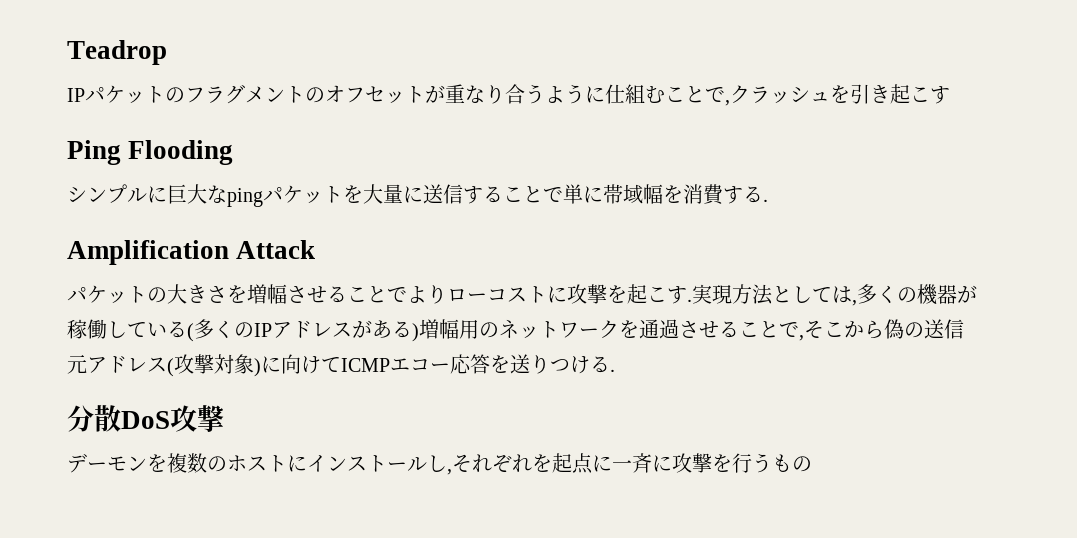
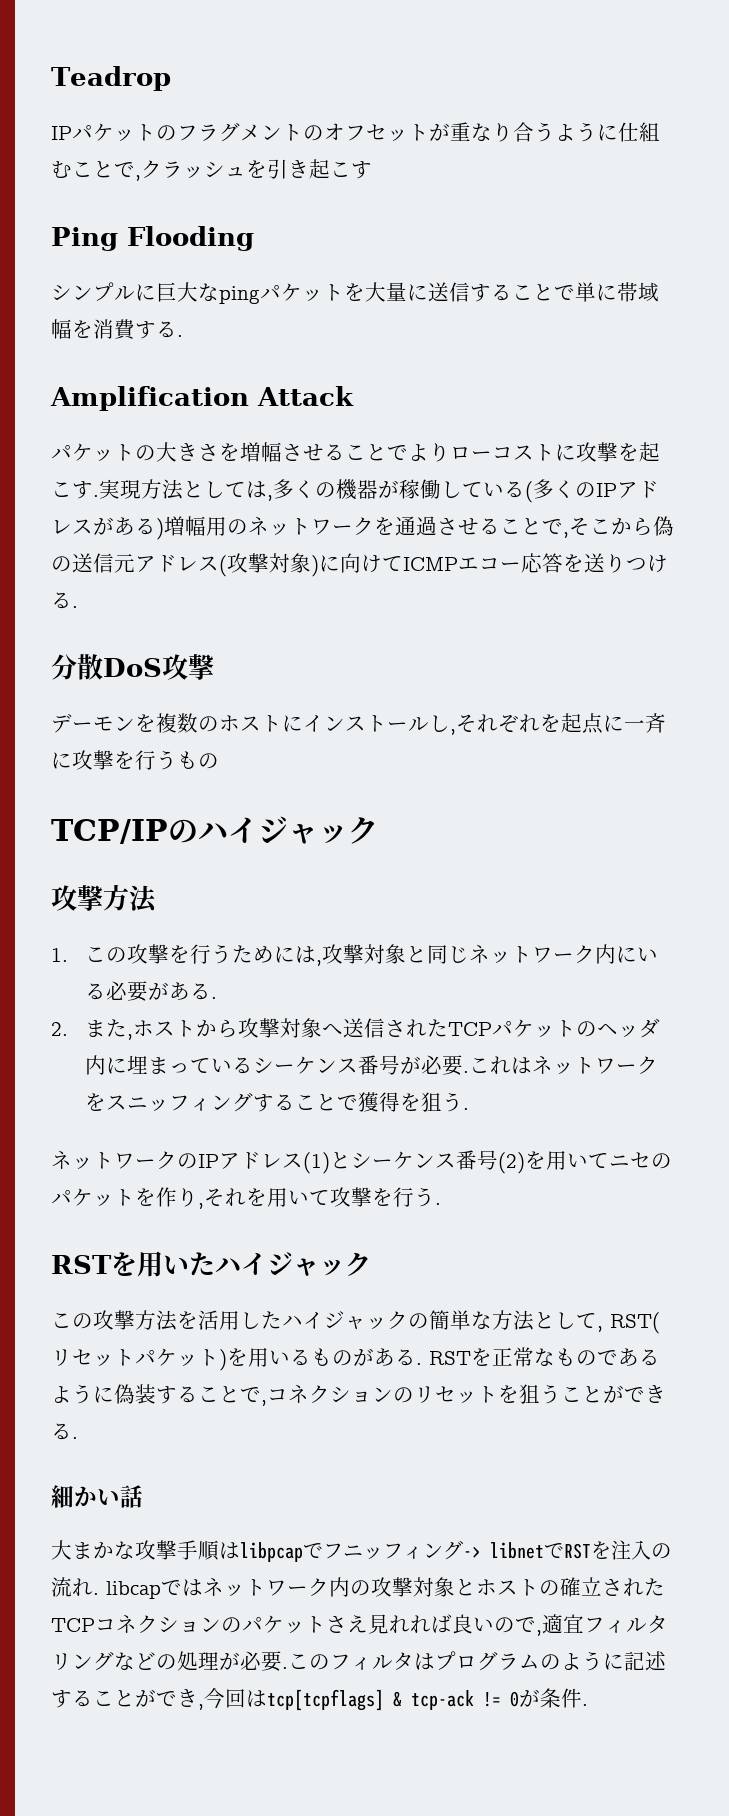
+ TCP/IPのハイジャック
+ 攻撃方法
+ 1.この攻撃を行うためには,攻撃対象と同じネットワーク内にいる必要がある.
+ 2.また,ホストから攻撃対象へ送信されたTCPパケットのヘッダ内に埋まっているシーケンス番号が必要.これはネットワークをスニッフィングすることで獲得を狙う.
+ ネットワークのIPアドレス(1)とシーケンス番号(2)を用いてニセのパケットを作り,それを用いて攻撃を行う.
+ RSTを用いたハイジャック
+ この攻撃方法を活用したハイジャックの簡単な方法として, RST(リセットパケット)を用いるものがある. RSTを正常なものであるように偽装することで,コネクションのリセットを狙うことができる.
+ 細かい話
+ 大まかな攻撃手順はlibpcapでフニッフィング-> libnetでRSTを注入の流れ. libcapではネットワーク内の攻撃対象とホストの確立されたTCPコネクションのパケットさえ見れれば良いので,適宜フィルタリングなどの処理が必要.このフィルタはプログラムのように記述することができ,今回はtcp[tcpflags] & tcp-ack != 0が条件.

